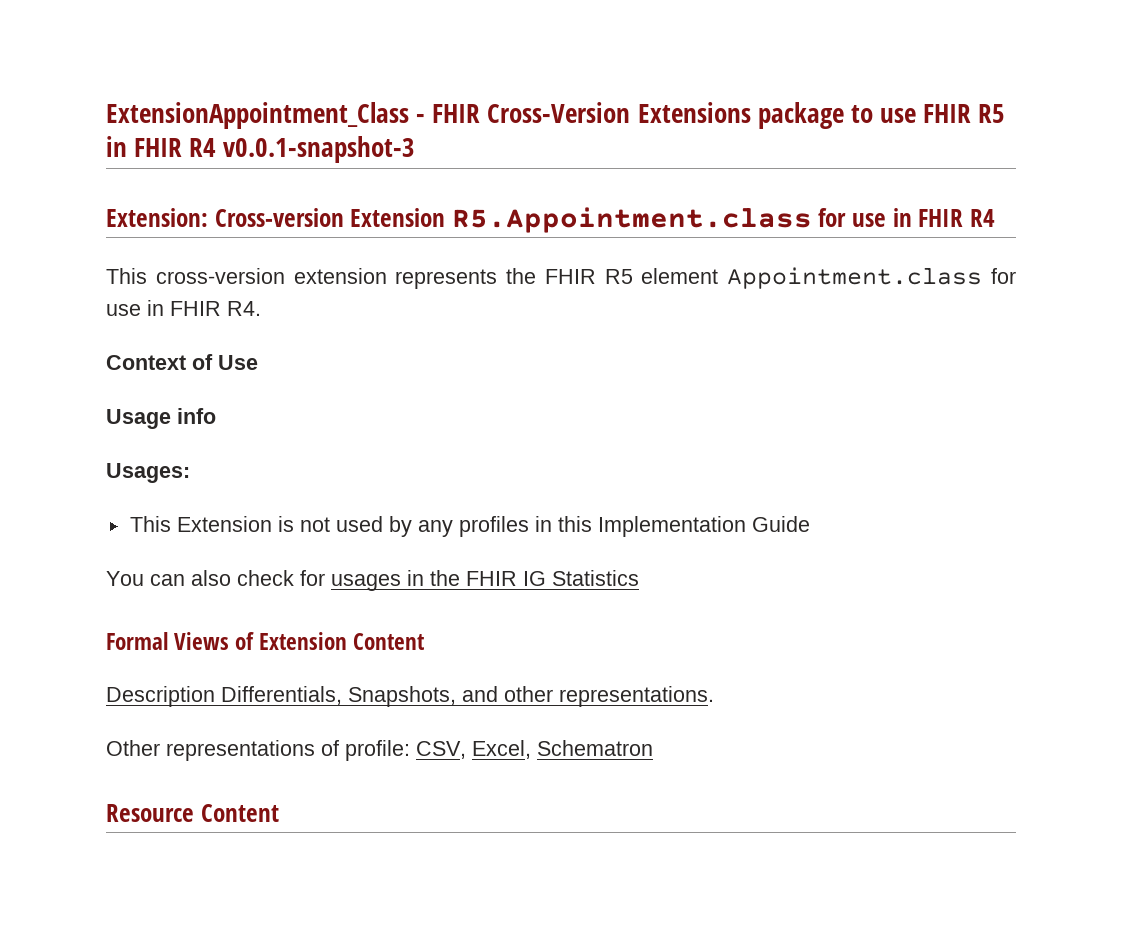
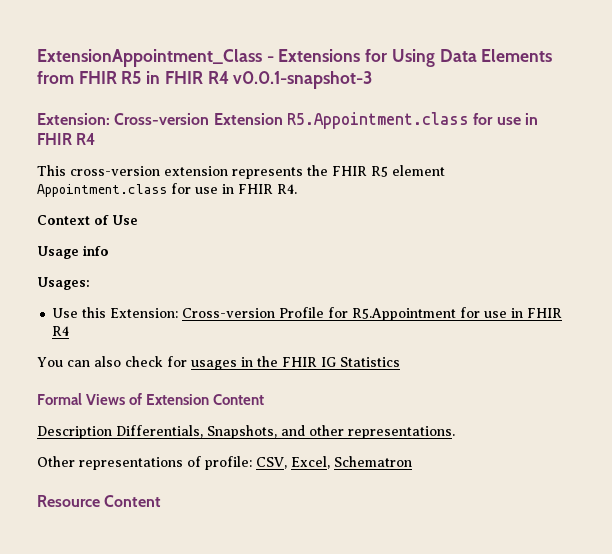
- ExtensionAppointment_Class - FHIR Cross-Version Extensions package to use FHIR R5 in FHIR R4 v0.0.1-snapshot-3
+ ExtensionAppointment_Class - Extensions for Using Data Elements from FHIR R5 in FHIR R4 v0.0.1-snapshot-3
- This Extension is not used by any profiles in this Implementation Guide
+ Use this Extension: Cross-version Profile for R5.Appointment for use in FHIR R4

